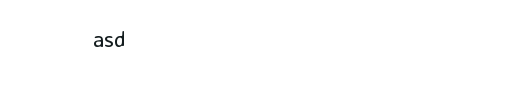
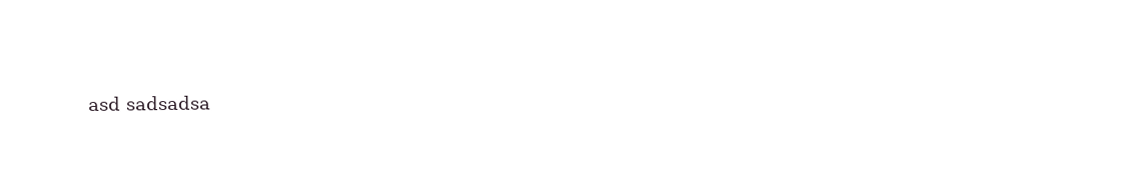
- asd
+ asd sadsadsa

